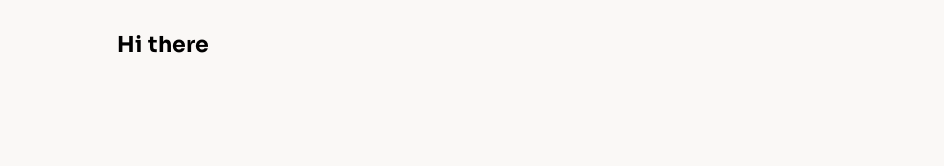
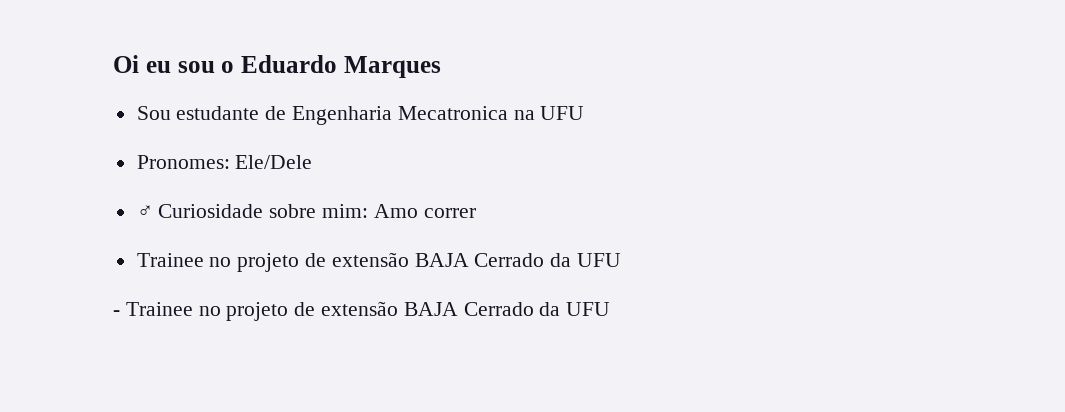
- Hi there
+ Oi eu sou o Eduardo Marques
+ Sou estudante de Engenharia Mecatronica na UFU
+ Pronomes: Ele/Dele
+ ♂ Curiosidade sobre mim: Amo correr
+ Trainee no projeto de extensão BAJA Cerrado da UFU
+ - Trainee no projeto de extensão BAJA Cerrado da UFU

